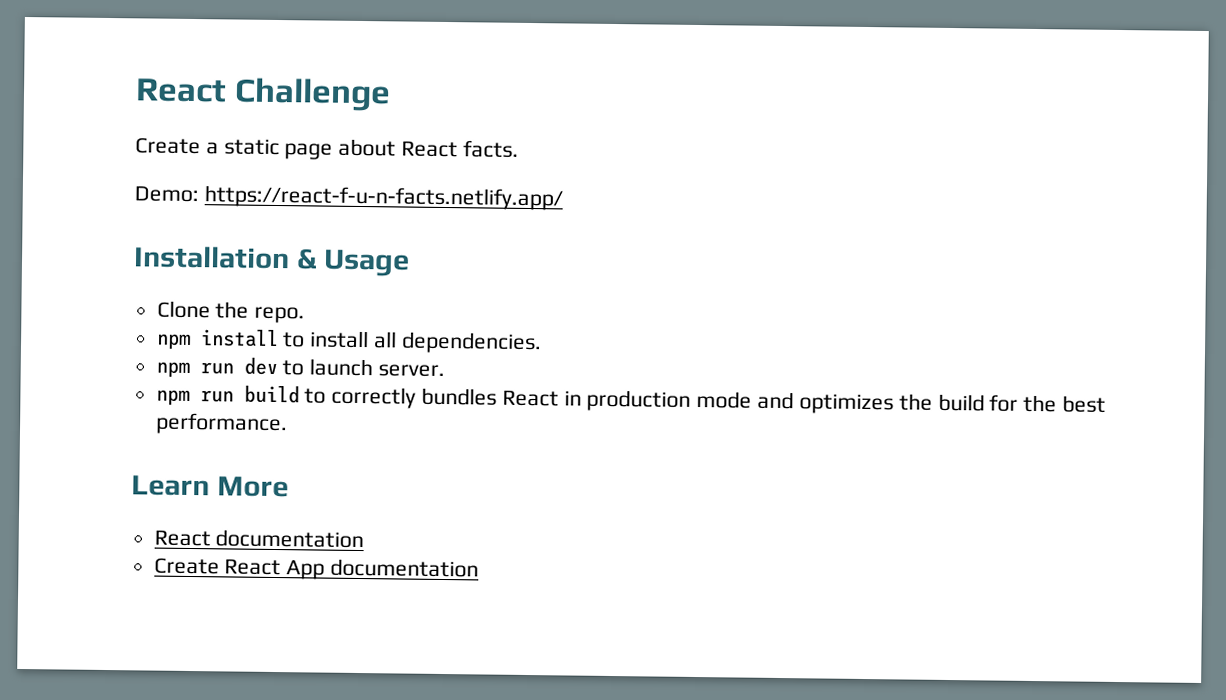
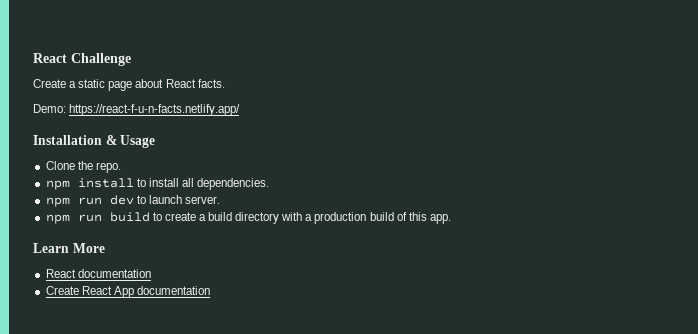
- npm run build to correctly bundles React in production mode and optimizes the build for the best performance.
+ npm run build to create a build directory with a production build of this app.

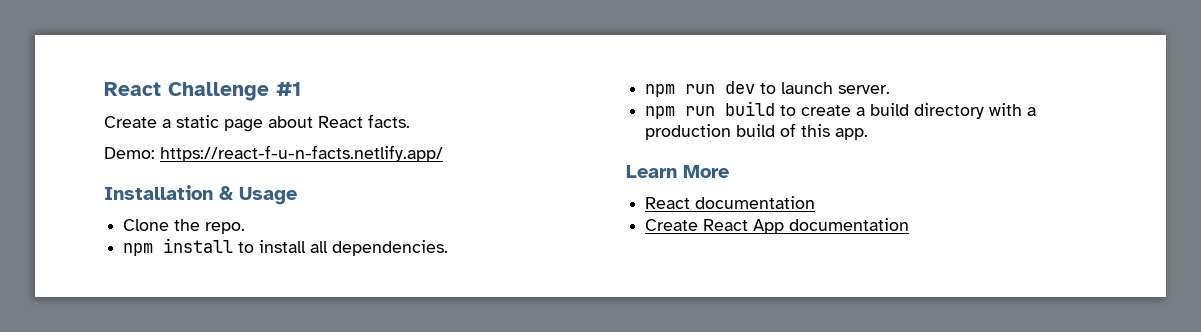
- React Challenge
+ React Challenge #1

